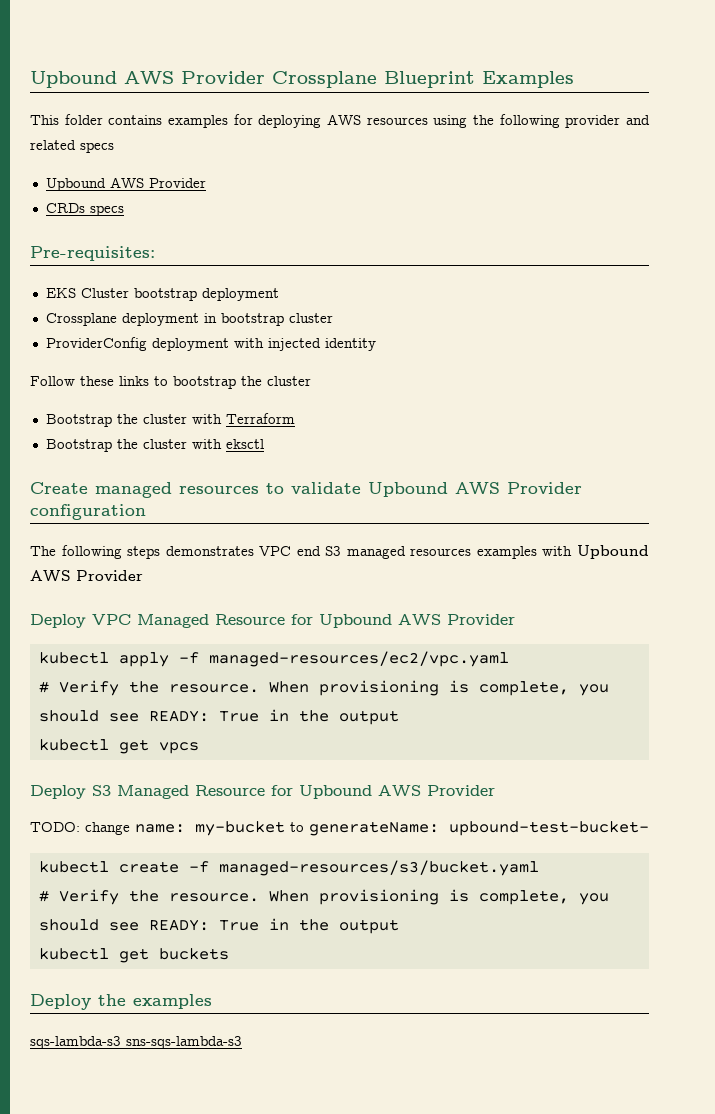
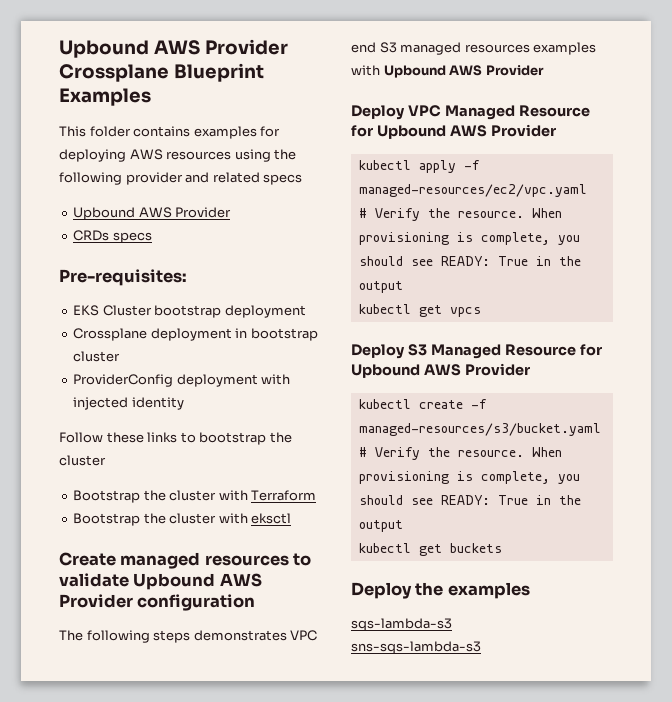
- TODO: change name: my-bucket to generateName: upbound-test-bucket-
- sqs-lambda-s3 sns-sqs-lambda-s3
+ sqs-lambda-s3
+ sns-sqs-lambda-s3

